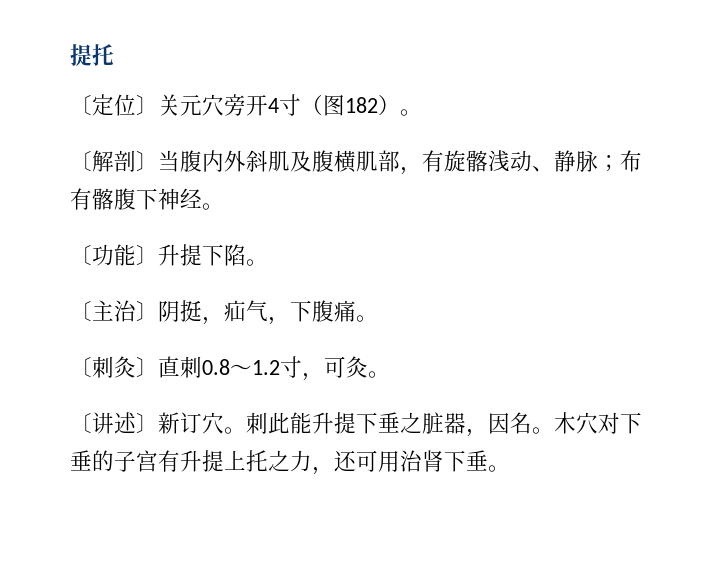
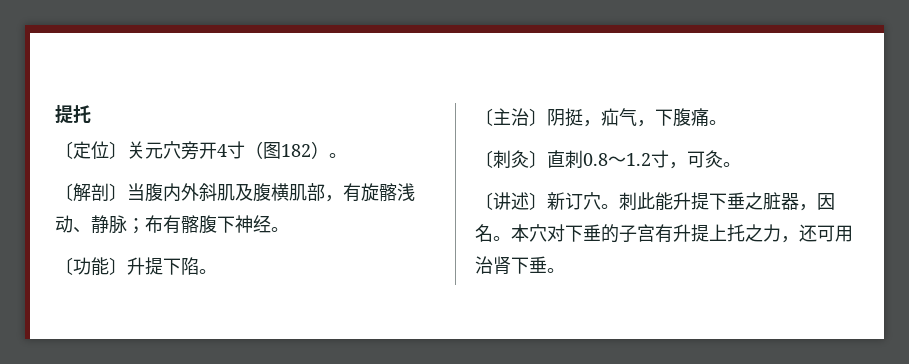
- 木穴对下垂的子宫有升提上托之力，还可用治肾下垂。
+ 本穴对下垂的子宫有升提上托之力，还可用治肾下垂。

